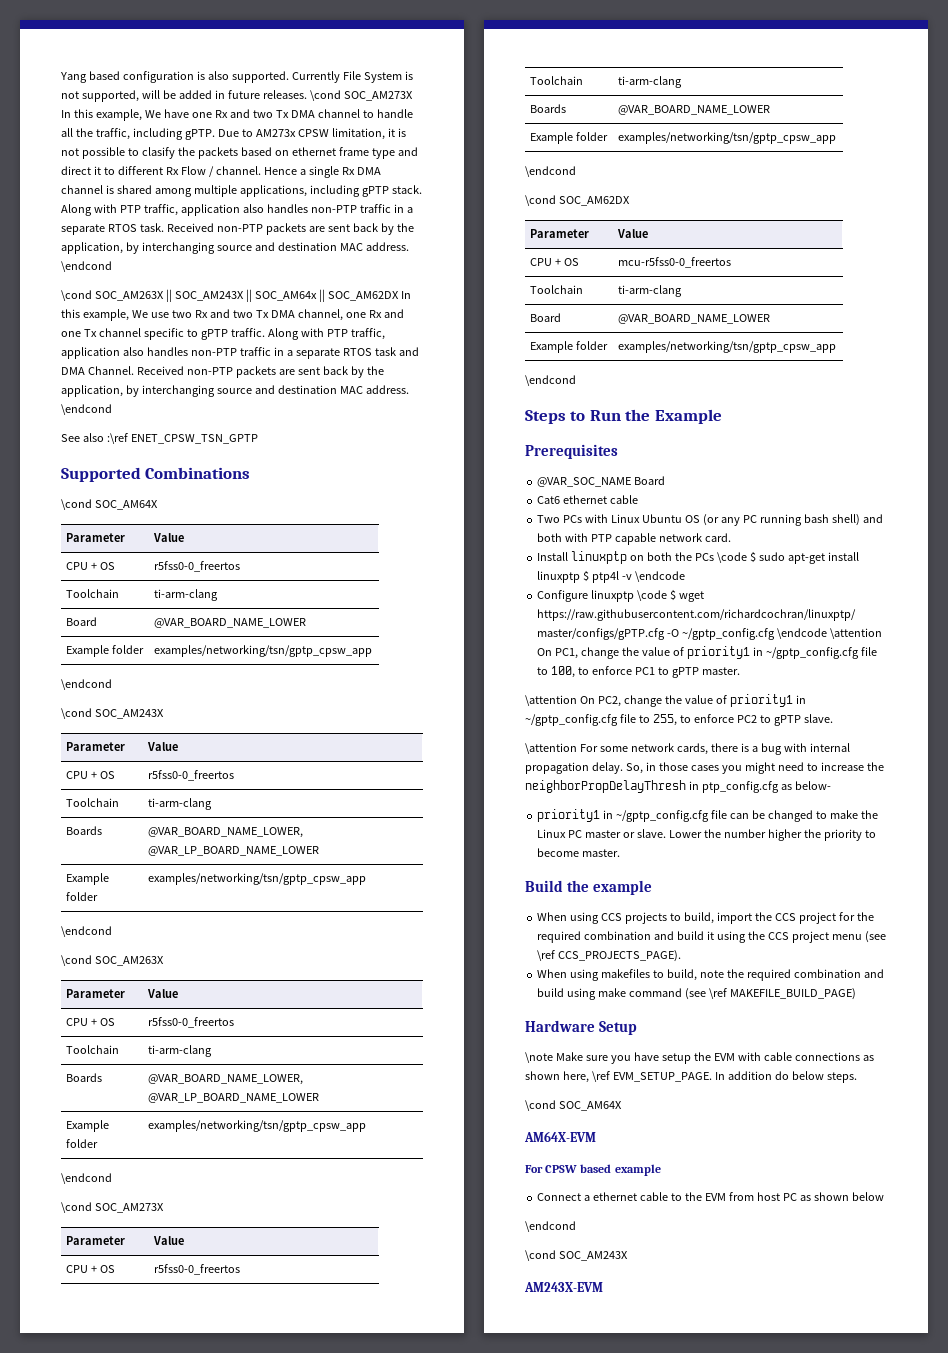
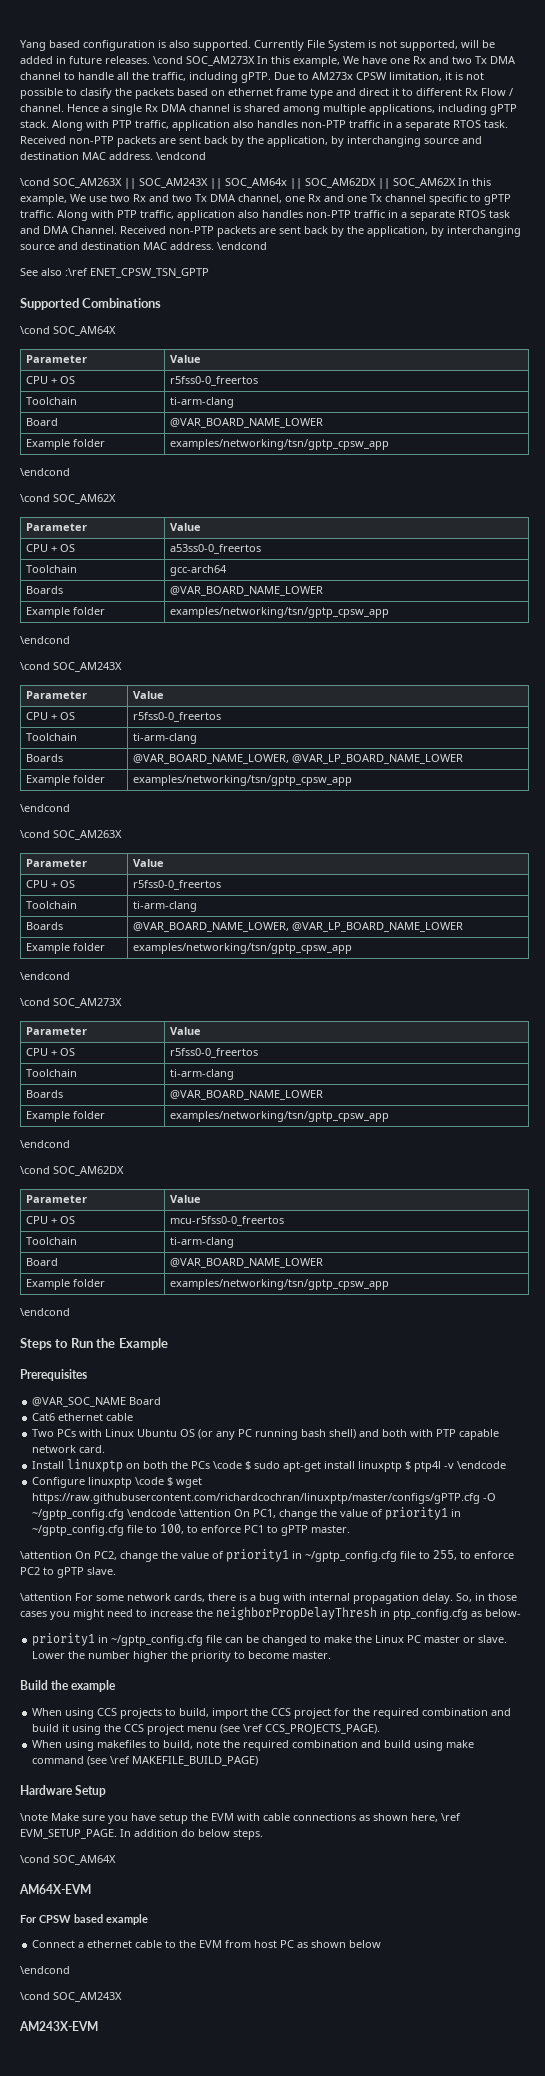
- \cond SOC_AM263X || SOC_AM243X || SOC_AM64x || SOC_AM62DX In this example, We use two Rx and two Tx DMA channel, one Rx and one Tx channel specific to gPTP traffic.
+ \cond SOC_AM263X || SOC_AM243X || SOC_AM64x || SOC_AM62DX || SOC_AM62X In this example, We use two Rx and two Tx DMA channel, one Rx and one Tx channel specific to gPTP traffic.
+ \cond SOC_AM62X
+ Parameter | Value
+ CPU + OS | a53ss0-0_freertos
+ Toolchain | gcc-arch64
+ Boards | @VAR_BOARD_NAME_LOWER
+ Example folder | examples/networking/tsn/gptp_cpsw_app
+ \endcond

